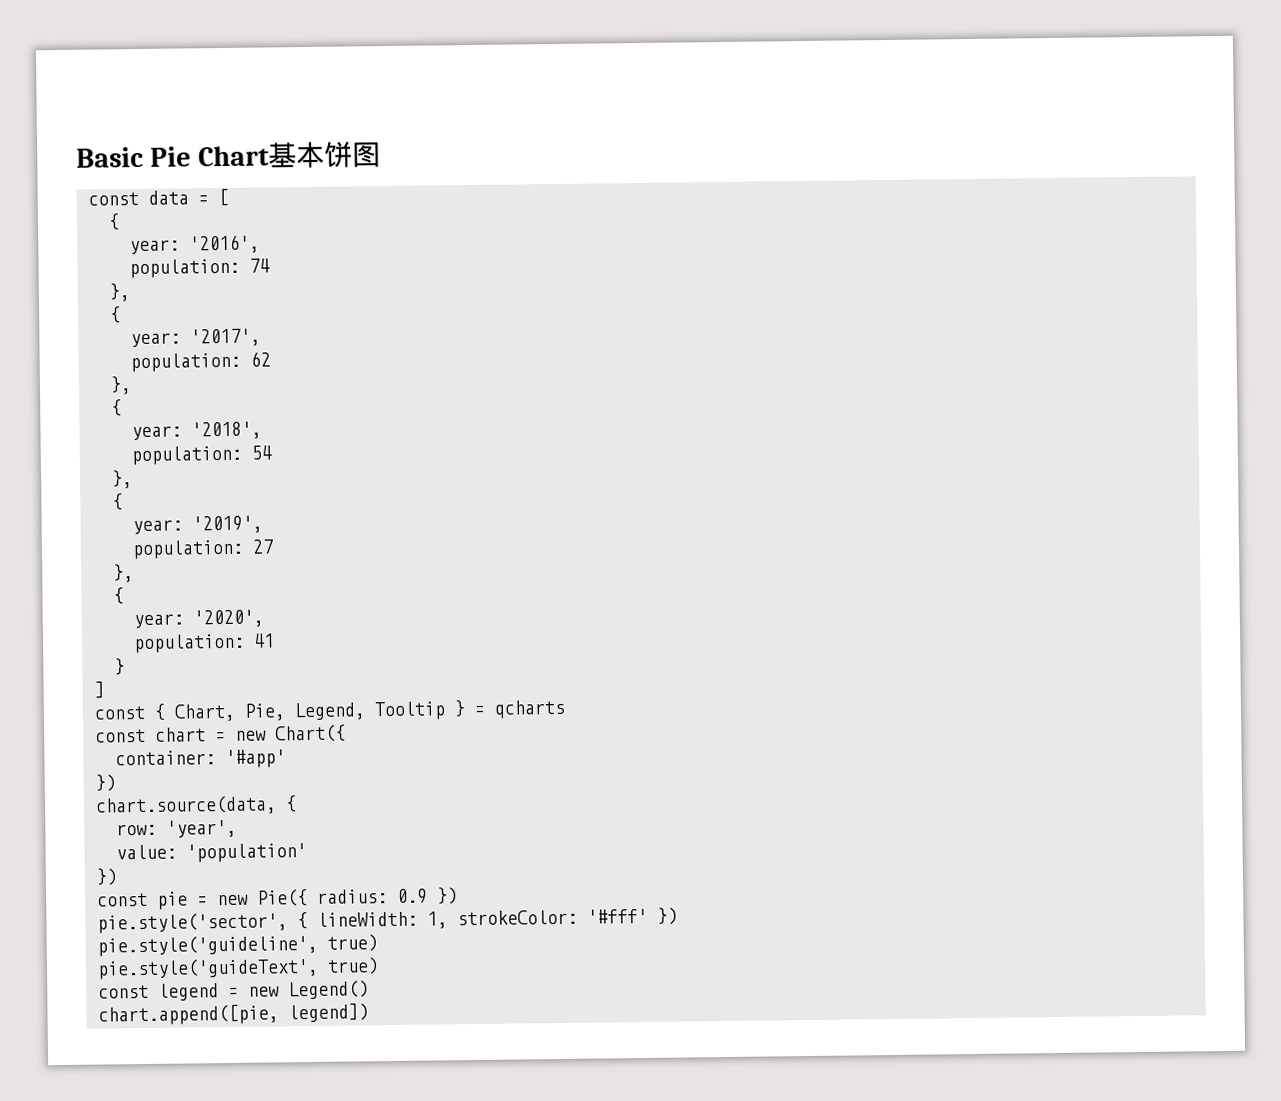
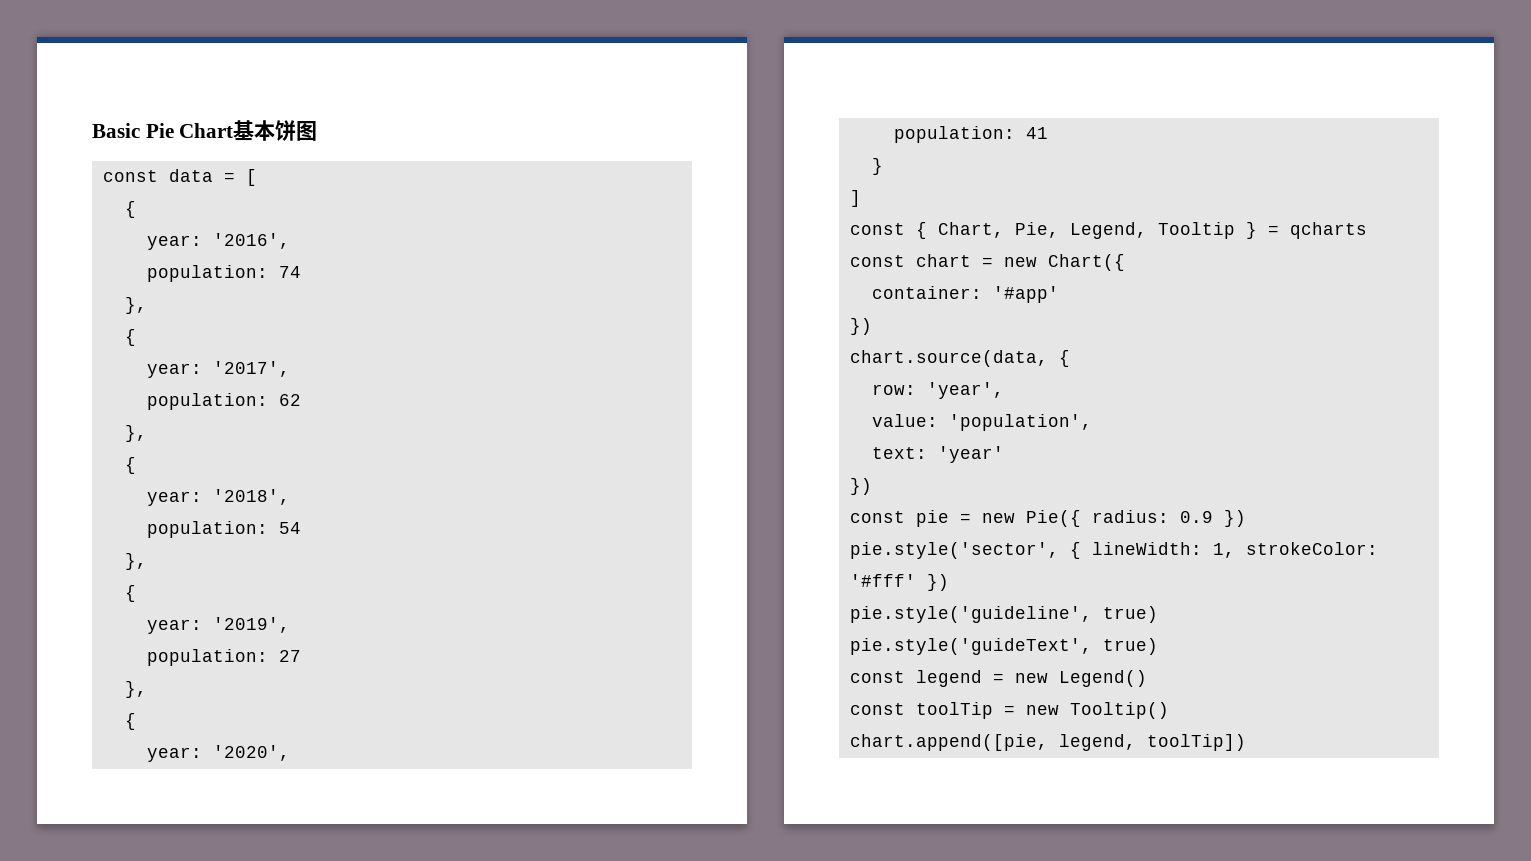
- value: 'population'
+ value: 'population',
+ text: 'year'
+ const toolTip = new Tooltip()
- chart.append([pie, legend])
+ chart.append([pie, legend, toolTip])

